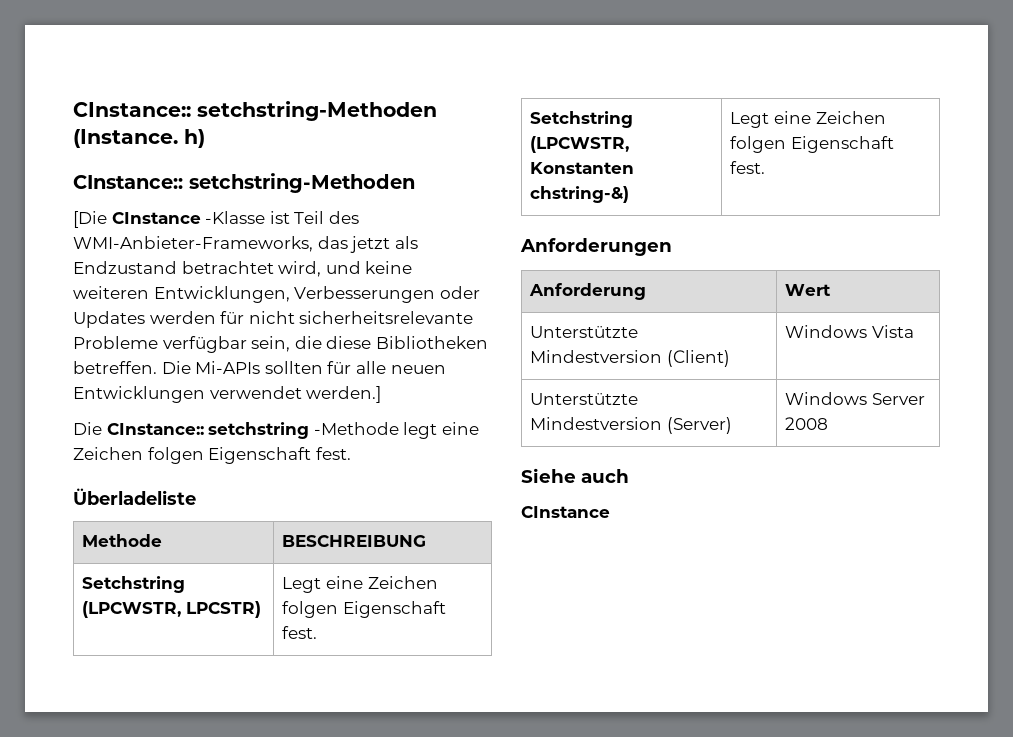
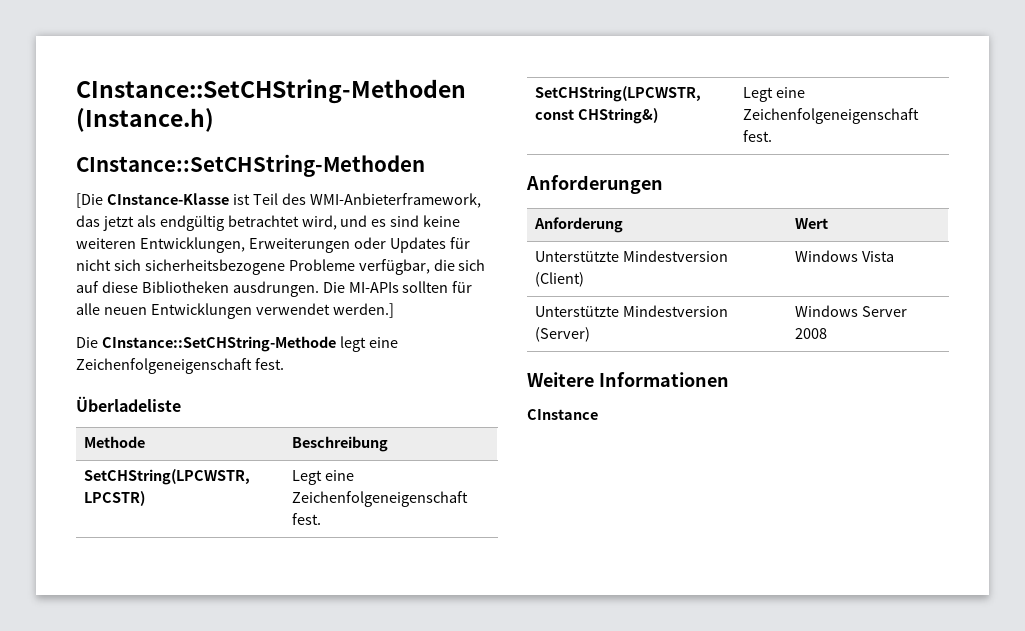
- CInstance:: setchstring-Methoden (Instance. h)
- CInstance:: setchstring-Methoden
+ CInstance::SetCHString-Methoden (Instance.h)
+ CInstance::SetCHString-Methoden
- [Die CInstance -Klasse ist Teil des WMI-Anbieter-Frameworks, das jetzt als Endzustand betrachtet wird, und keine weiteren Entwicklungen, Verbesserungen oder Updates werden für nicht sicherheitsrelevante Probleme verfügbar sein, die diese Bibliotheken betreffen. Die Mi-APIs sollten für alle neuen Entwicklungen verwendet werden.]
+ [Die CInstance-Klasse ist Teil des WMI-Anbieterframework, das jetzt als endgültig betrachtet wird, und es sind keine weiteren Entwicklungen, Erweiterungen oder Updates für nicht sich sicherheitsbezogene Probleme verfügbar, die sich auf diese Bibliotheken ausdrungen. Die MI-APIs sollten für alle neuen Entwicklungen verwendet werden.]
- Die CInstance:: setchstring -Methode legt eine Zeichen folgen Eigenschaft fest.
+ Die CInstance::SetCHString-Methode legt eine Zeichenfolgeneigenschaft fest.
- Methode | BESCHREIBUNG
- Setchstring (LPCWSTR, LPCSTR) | Legt eine Zeichen folgen Eigenschaft fest.
- Setchstring (LPCWSTR, Konstanten chstring-&) | Legt eine Zeichen folgen Eigenschaft fest.
+ Methode | Beschreibung
+ SetCHString(LPCWSTR, LPCSTR) | Legt eine Zeichenfolgeneigenschaft fest.
+ SetCHString(LPCWSTR, const CHString&) | Legt eine Zeichenfolgeneigenschaft fest.
- Siehe auch
+ Weitere Informationen

